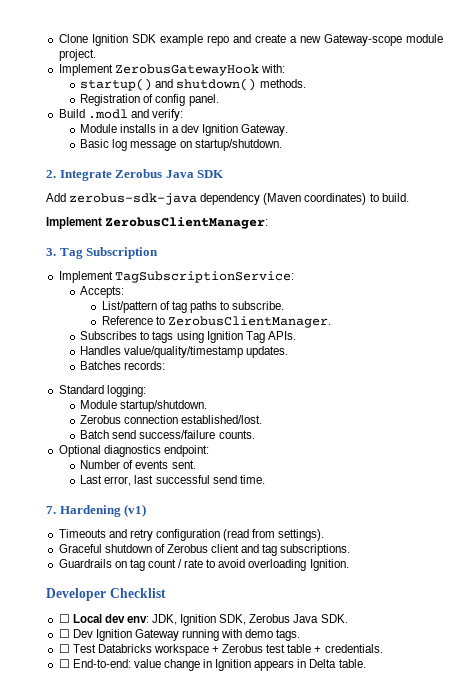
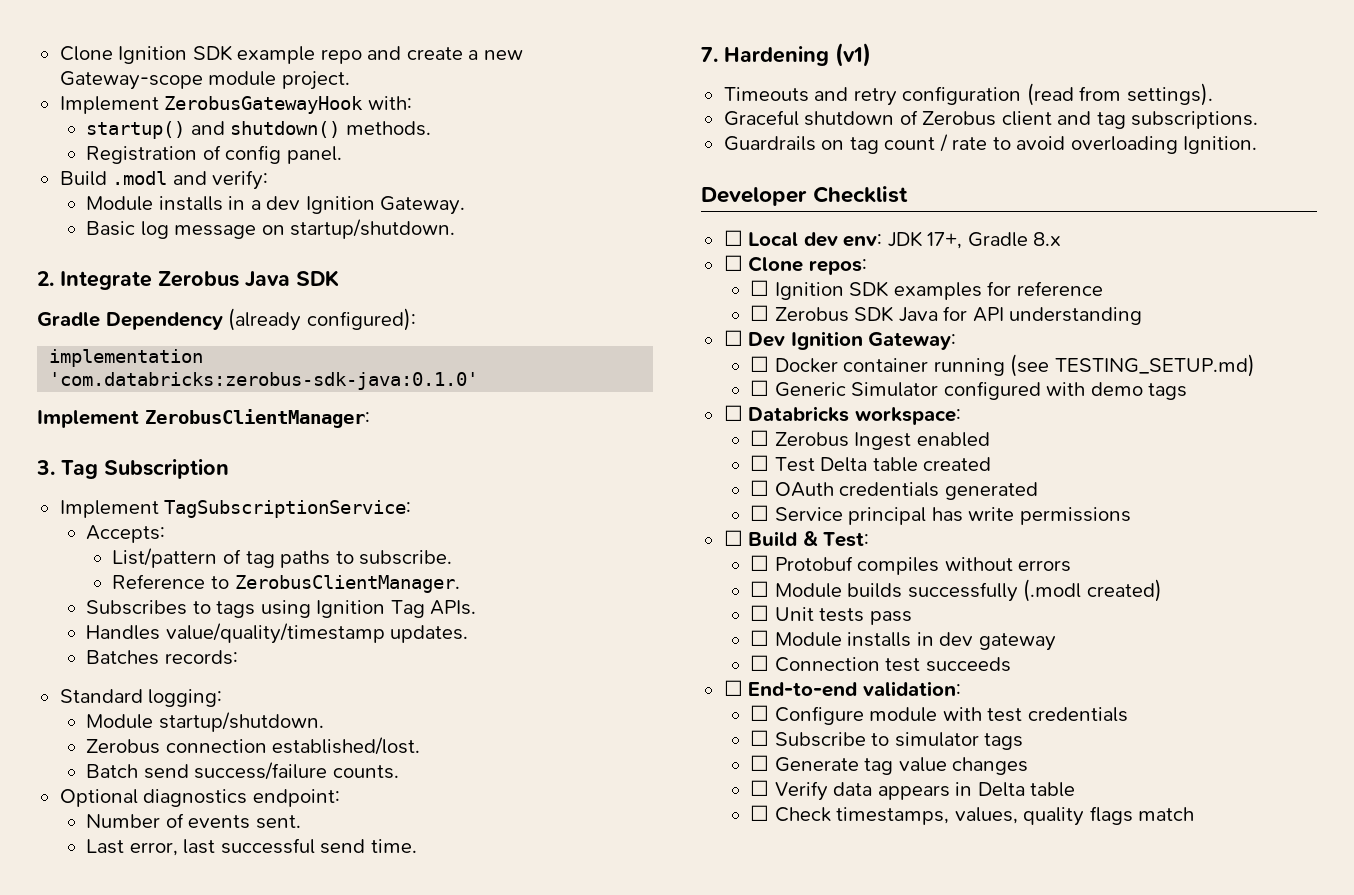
- Add zerobus-sdk-java dependency (Maven coordinates) to build.
+ Gradle Dependency (already configured):
+ implementation 'com.databricks:zerobus-sdk-java:0.1.0'
- ☐ Local dev env: JDK, Ignition SDK, Zerobus Java SDK.
- ☐ Dev Ignition Gateway running with demo tags.
- ☐ Test Databricks workspace + Zerobus test table + credentials.
- ☐ End-to-end: value change in Ignition appears in Delta table.
+ ☐ Local dev env: JDK 17+, Gradle 8.x
+ ☐ Clone repos:
+ ☐ Ignition SDK examples for reference
+ ☐ Zerobus SDK Java for API understanding
+ ☐ Dev Ignition Gateway:
+ ☐ Docker container running (see TESTING_SETUP.md)
+ ☐ Generic Simulator configured with demo tags
+ ☐ Databricks workspace:
+ ☐ Zerobus Ingest enabled
+ ☐ Test Delta table created
+ ☐ OAuth credentials generated
+ ☐ Service principal has write permissions
+ ☐ Build & Test:
+ ☐ Protobuf compiles without errors
+ ☐ Module builds successfully (.modl created)
+ ☐ Unit tests pass
+ ☐ Module installs in dev gateway
+ ☐ Connection test succeeds
+ ☐ End-to-end validation:
+ ☐ Configure module with test credentials
+ ☐ Subscribe to simulator tags
+ ☐ Generate tag value changes
+ ☐ Verify data appears in Delta table
+ ☐ Check timestamps, values, quality flags match

